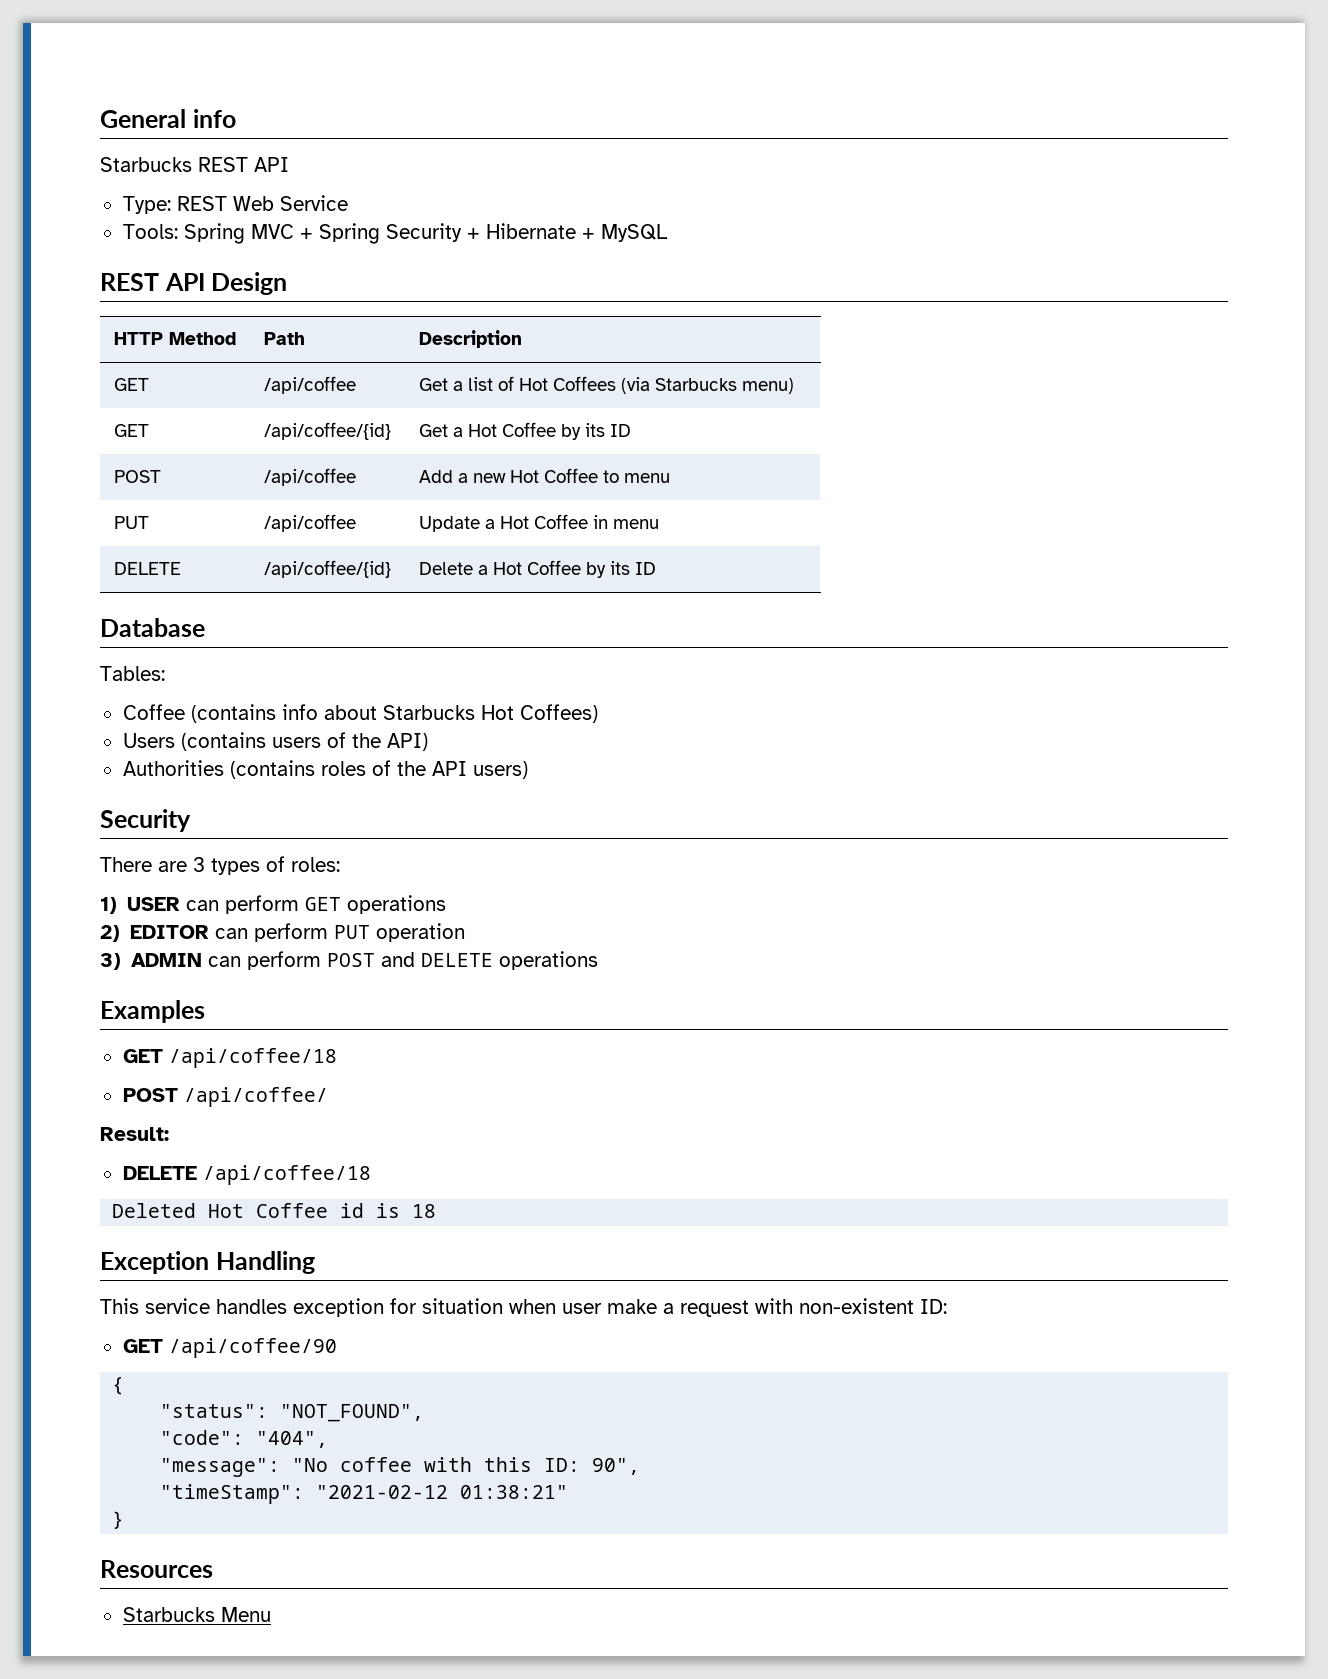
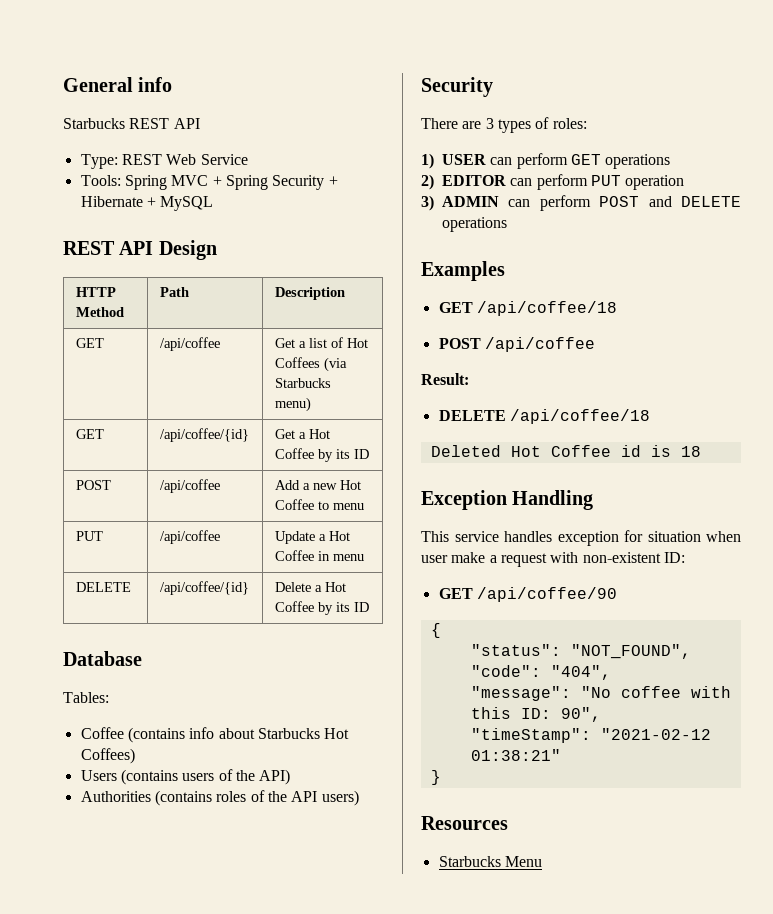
- POST /api/coffee/
+ POST /api/coffee

